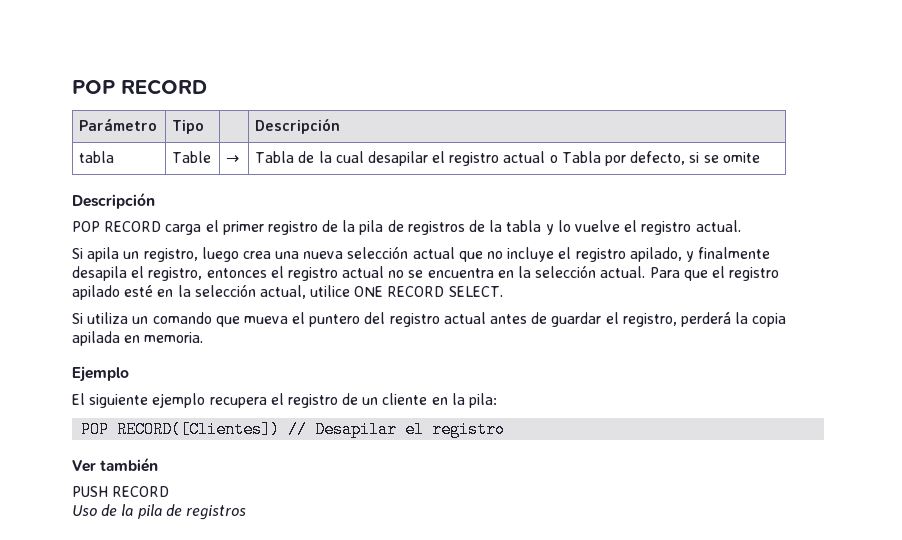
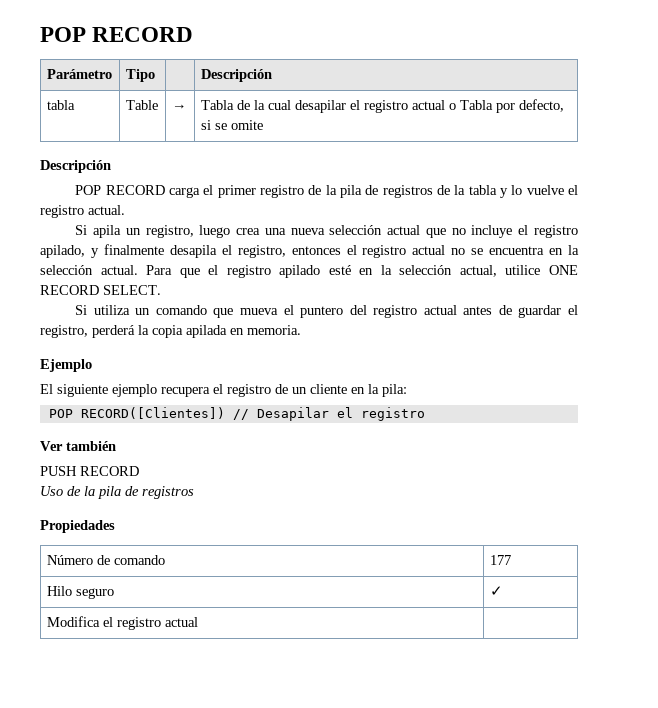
+ Propiedades
+ Número de comando | 177
+ Hilo seguro | ✓
+ Modifica el registro actual |

